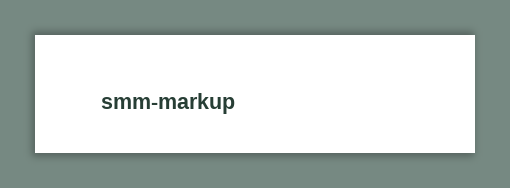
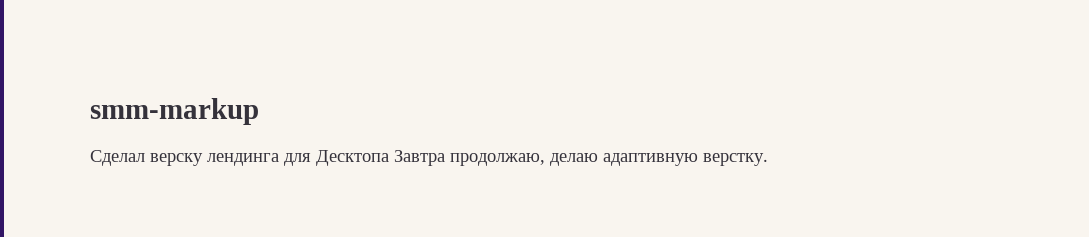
+ Сделал верску лендинга для Десктопа Завтра продолжаю, делаю адаптивную верстку.

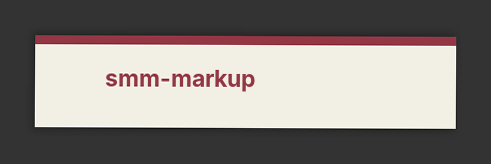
- Сделал верску лендинга для Десктопа Завтра продолжаю, делаю адаптивную верстку.

